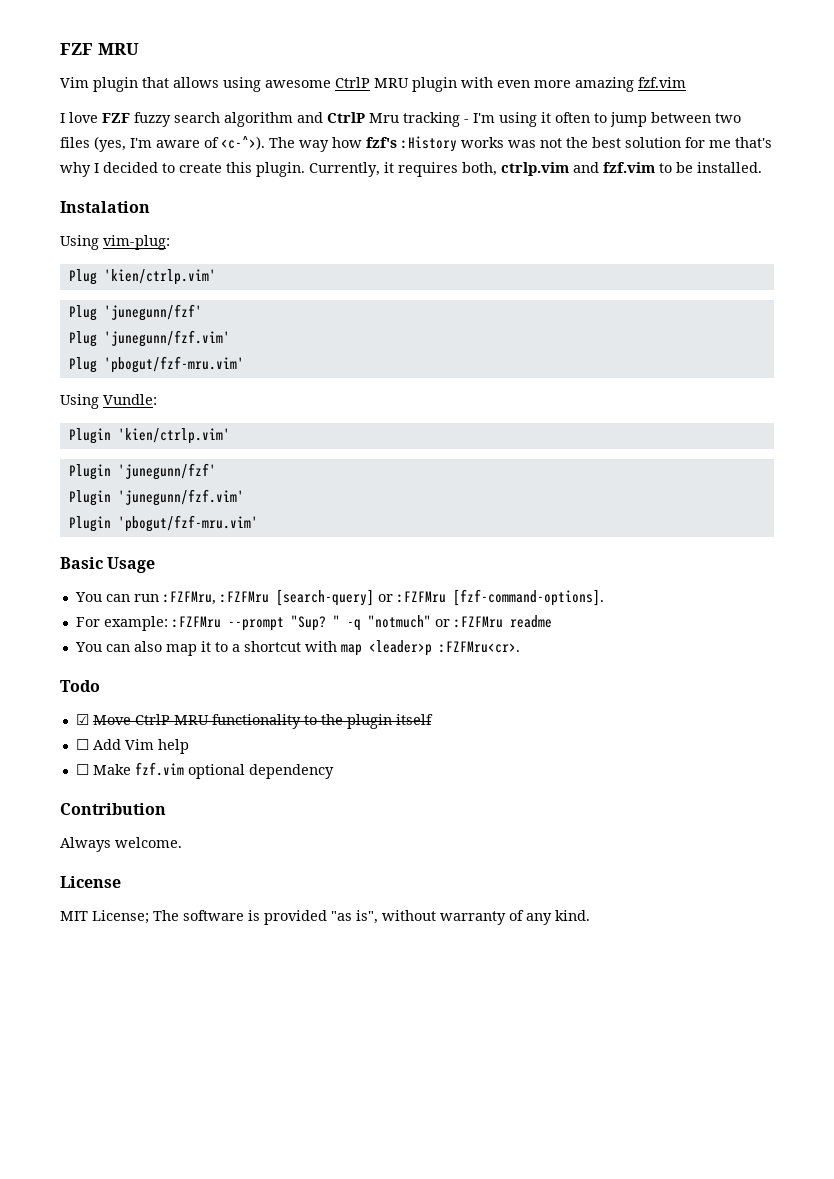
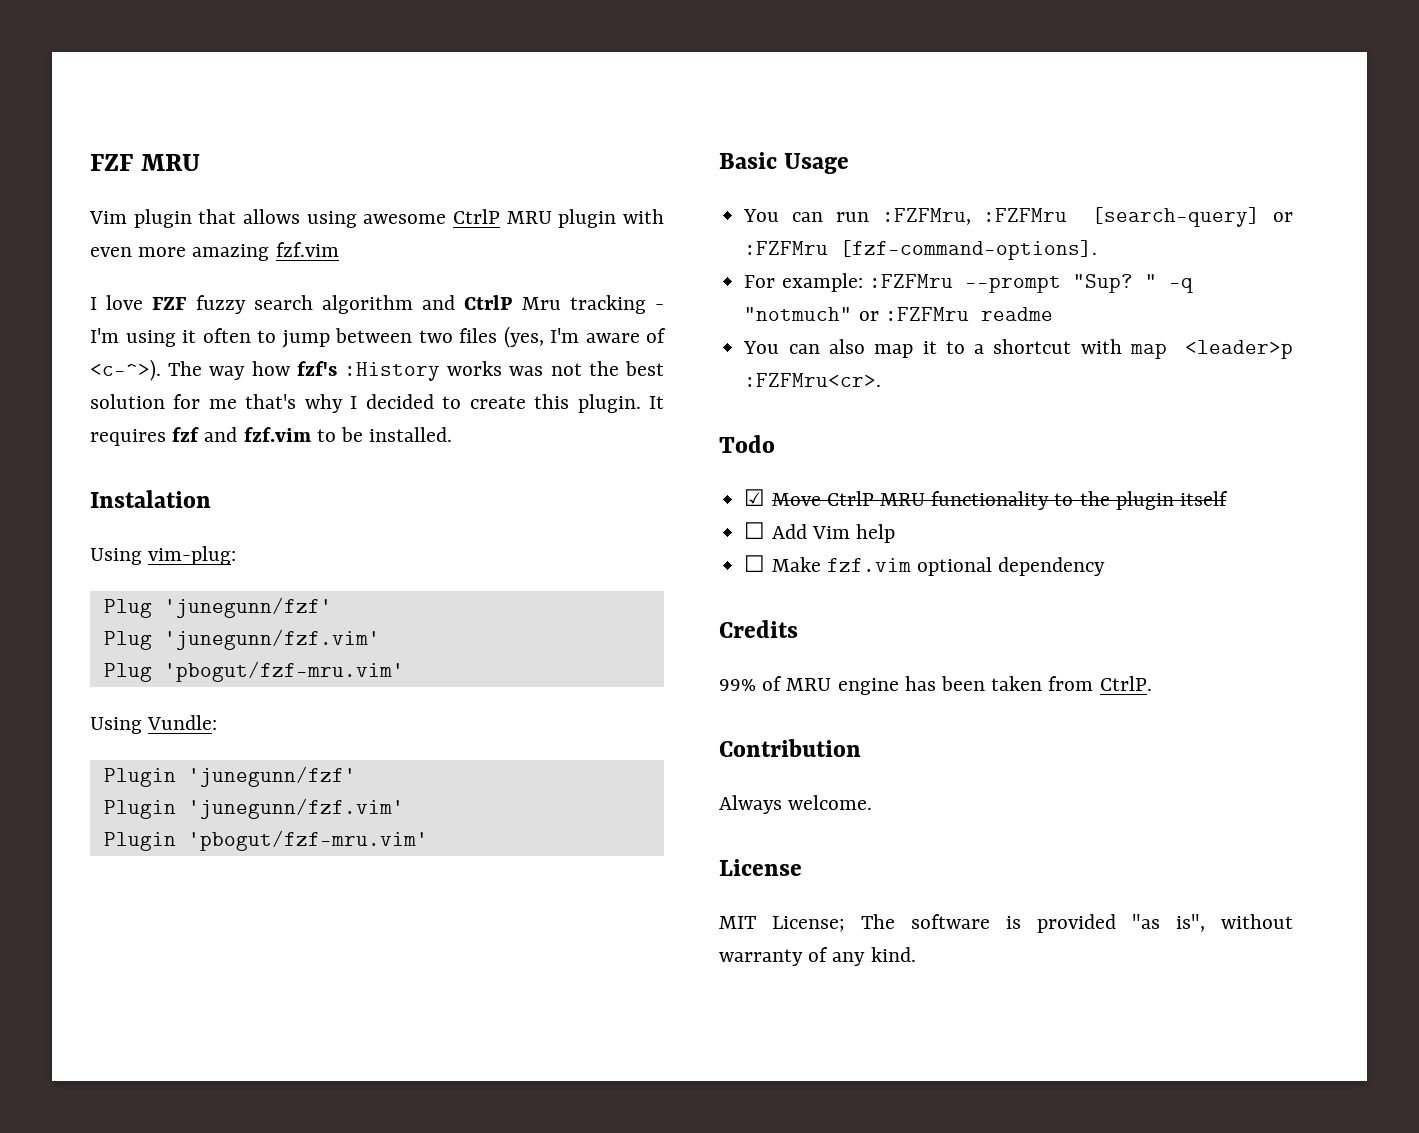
- Currently, it requires both, ctrlp.vim and fzf.vim to be installed.
+ It requires fzf and fzf.vim to be installed.
- Plug 'kien/ctrlp.vim'
- Plugin 'kien/ctrlp.vim'
+ Credits
+ 99% of MRU engine has been taken from CtrlP.

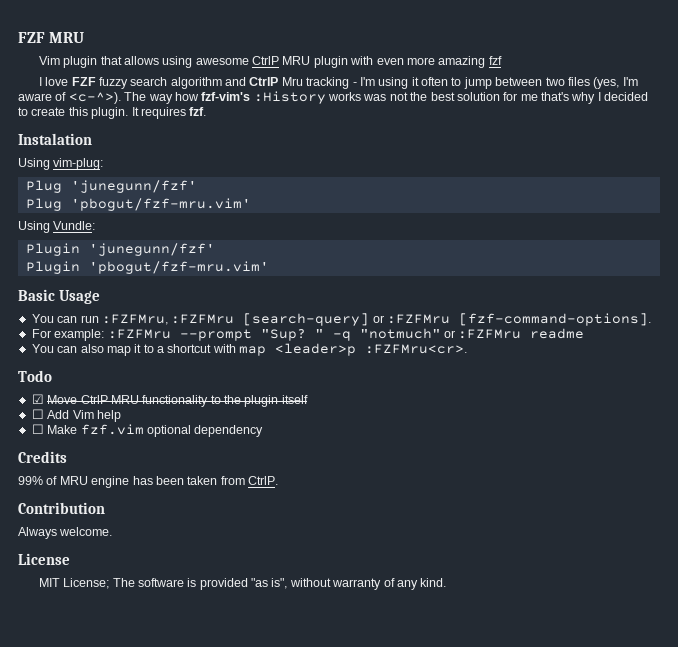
- Vim plugin that allows using awesome CtrlP MRU plugin with even more amazing fzf.vim
+ Vim plugin that allows using awesome CtrlP MRU plugin with even more amazing fzf
- The way how fzf's :History works was not the best solution for me that's why I decided to create this plugin.
+ The way how fzf-vim's :History works was not the best solution for me that's why I decided to create this plugin.
- It requires fzf and fzf.vim to be installed.
+ It requires fzf.
- Plug 'junegunn/fzf.vim'
- Plugin 'junegunn/fzf.vim'

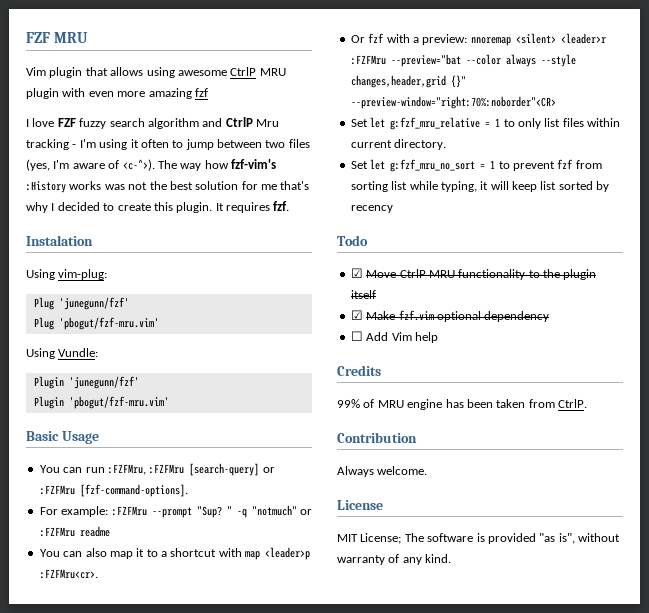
+ Or fzf with a preview: nnoremap <silent> <leader>r :FZFMru --preview="bat --color always --style changes,header,grid {}" --preview-window="right:70%:noborder"<CR>
+ Set let g:fzf_mru_relative = 1 to only list files within current directory.
+ Set let g:fzf_mru_no_sort = 1 to prevent fzf from sorting list while typing, it will keep list sorted by recency
+ ☑ Make fzf.vim optional dependency
- ☐ Make fzf.vim optional dependency

